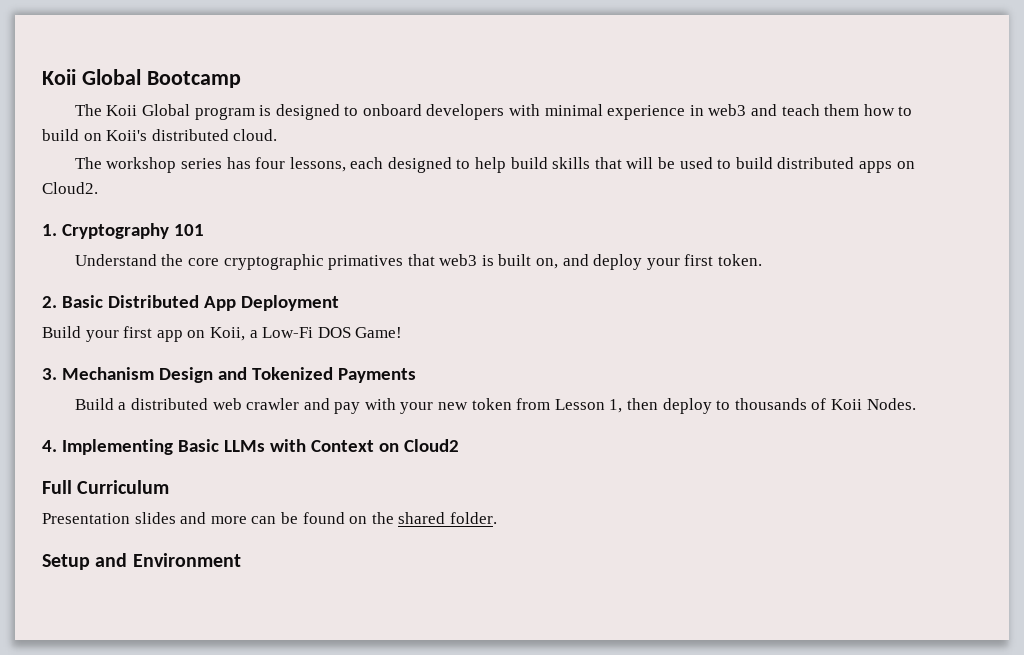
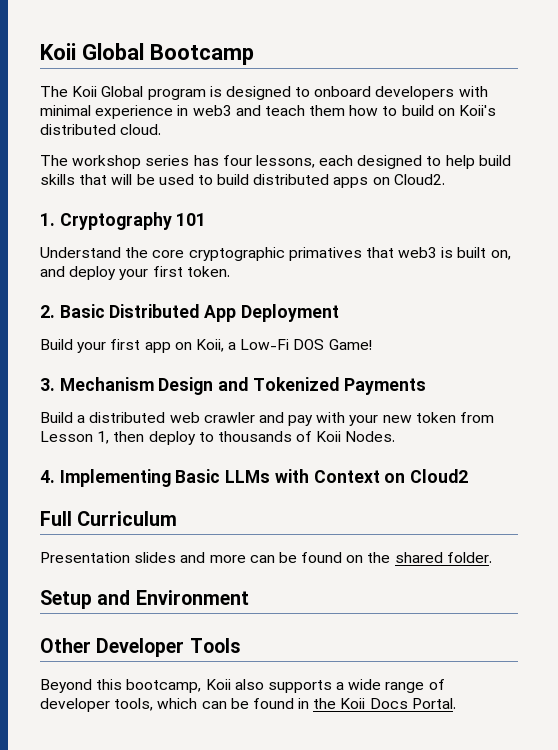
+ Other Developer Tools
+ Beyond this bootcamp, Koii also supports a wide range of developer tools, which can be found in the Koii Docs Portal.

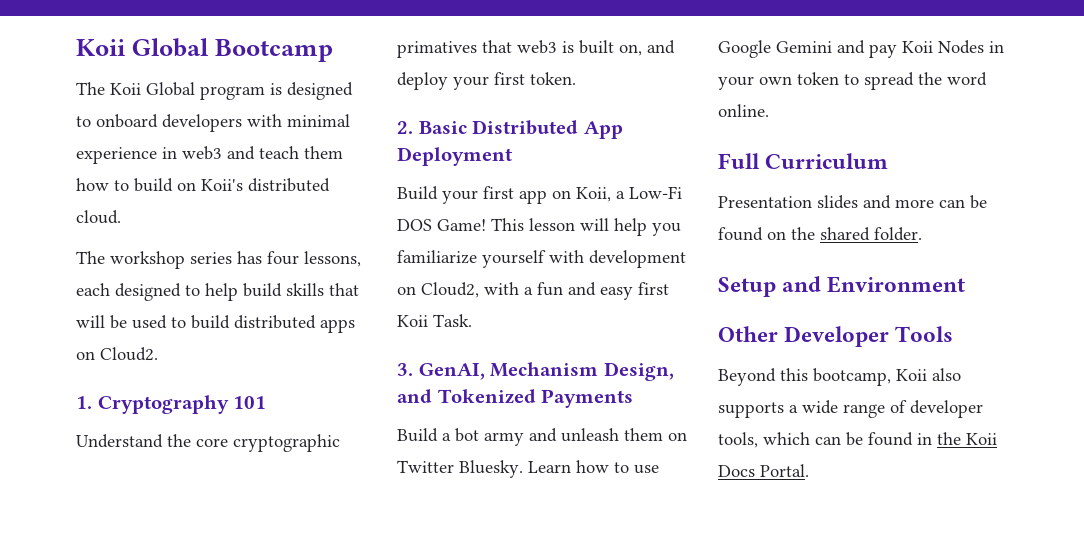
- Build your first app on Koii, a Low-Fi DOS Game!
- 3. Mechanism Design and Tokenized Payments
+ Build your first app on Koii, a Low-Fi DOS Game! This lesson will help you familiarize yourself with development on Cloud2, with a fun and easy first Koii Task.
+ 3. GenAI, Mechanism Design, and Tokenized Payments
- Build a distributed web crawler and pay with your new token from Lesson 1, then deploy to thousands of Koii Nodes.
- 4. Implementing Basic LLMs with Context on Cloud2
+ Build a bot army and unleash them on Twitter Bluesky. Learn how to use Google Gemini and pay Koii Nodes in your own token to spread the word online.

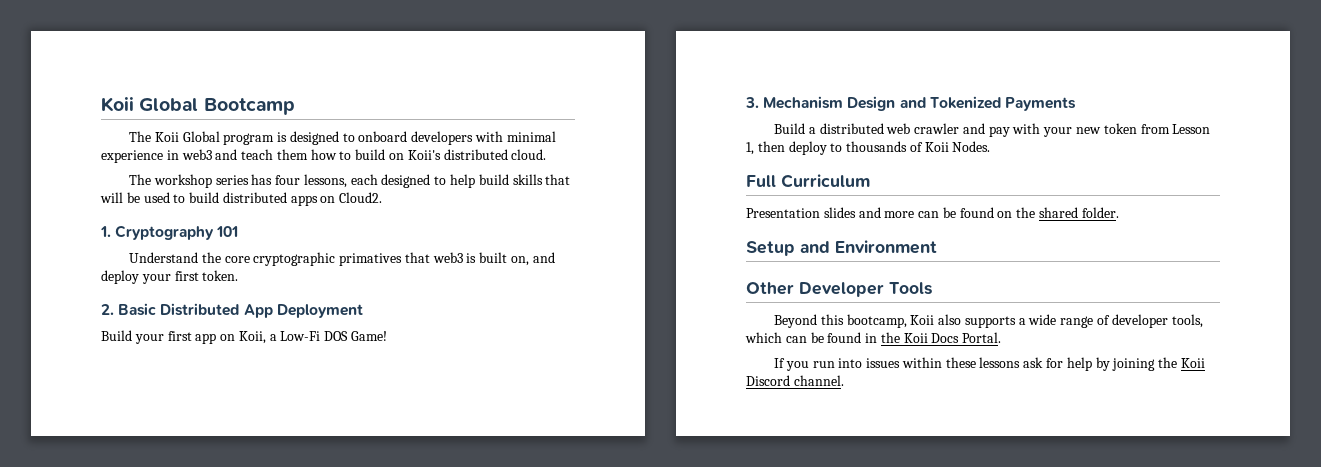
- Build your first app on Koii, a Low-Fi DOS Game! This lesson will help you familiarize yourself with development on Cloud2, with a fun and easy first Koii Task.
- 3. GenAI, Mechanism Design, and Tokenized Payments
+ Build your first app on Koii, a Low-Fi DOS Game!
+ 3. Mechanism Design and Tokenized Payments
- Build a bot army and unleash them on Twitter Bluesky. Learn how to use Google Gemini and pay Koii Nodes in your own token to spread the word online.
+ Build a distributed web crawler and pay with your new token from Lesson 1, then deploy to thousands of Koii Nodes.
+ If you run into issues within these lessons ask for help by joining the Koii Discord channel.

